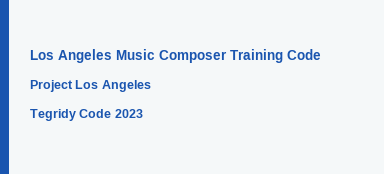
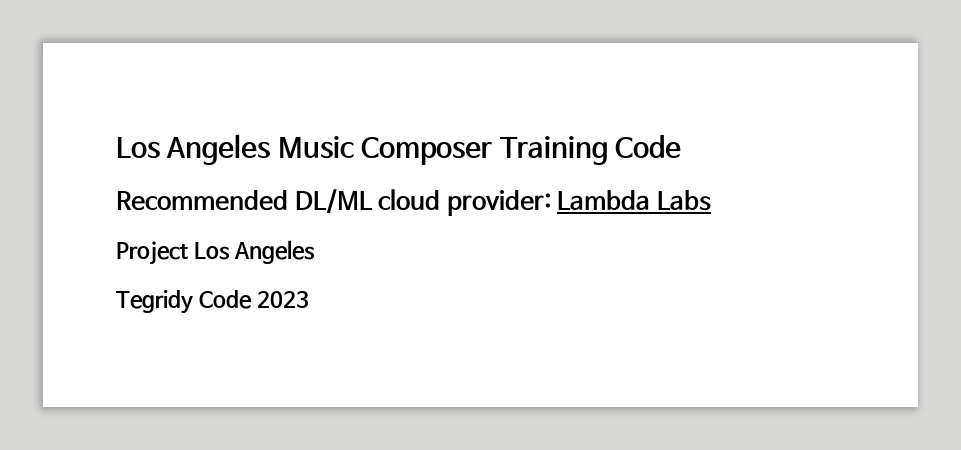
+ Recommended DL/ML cloud provider: Lambda Labs

